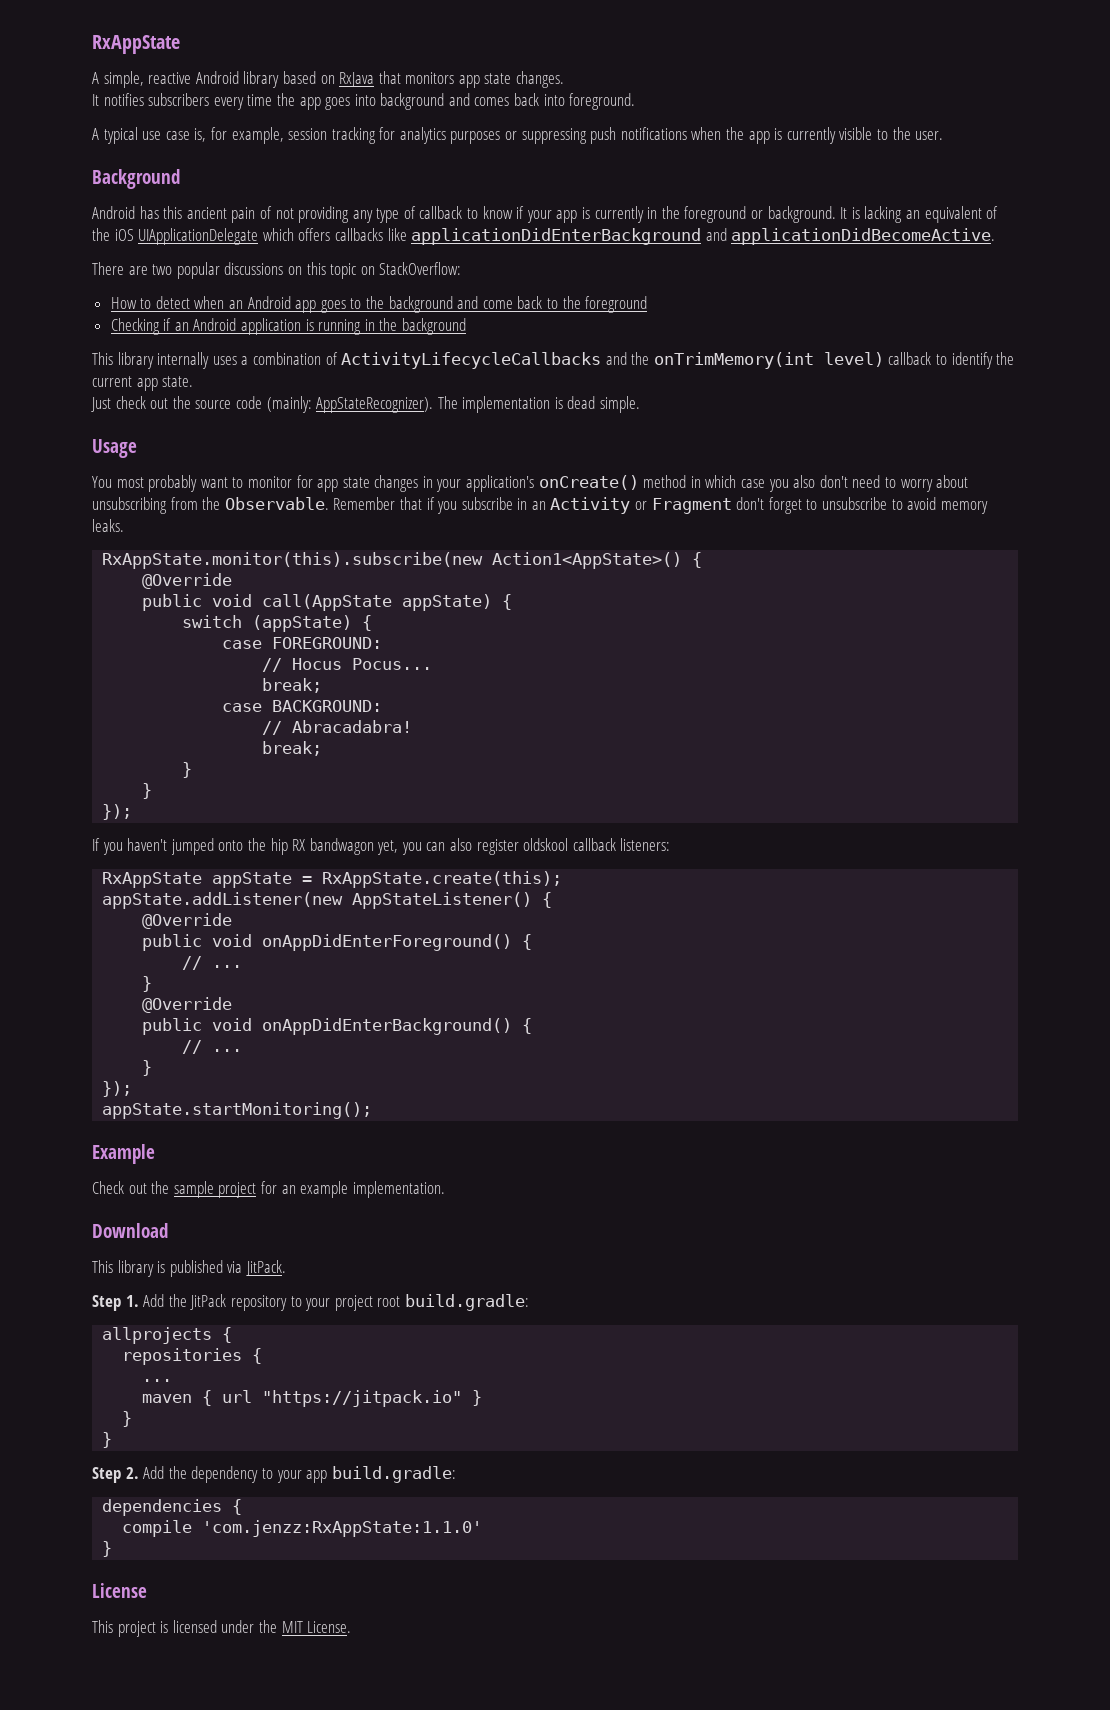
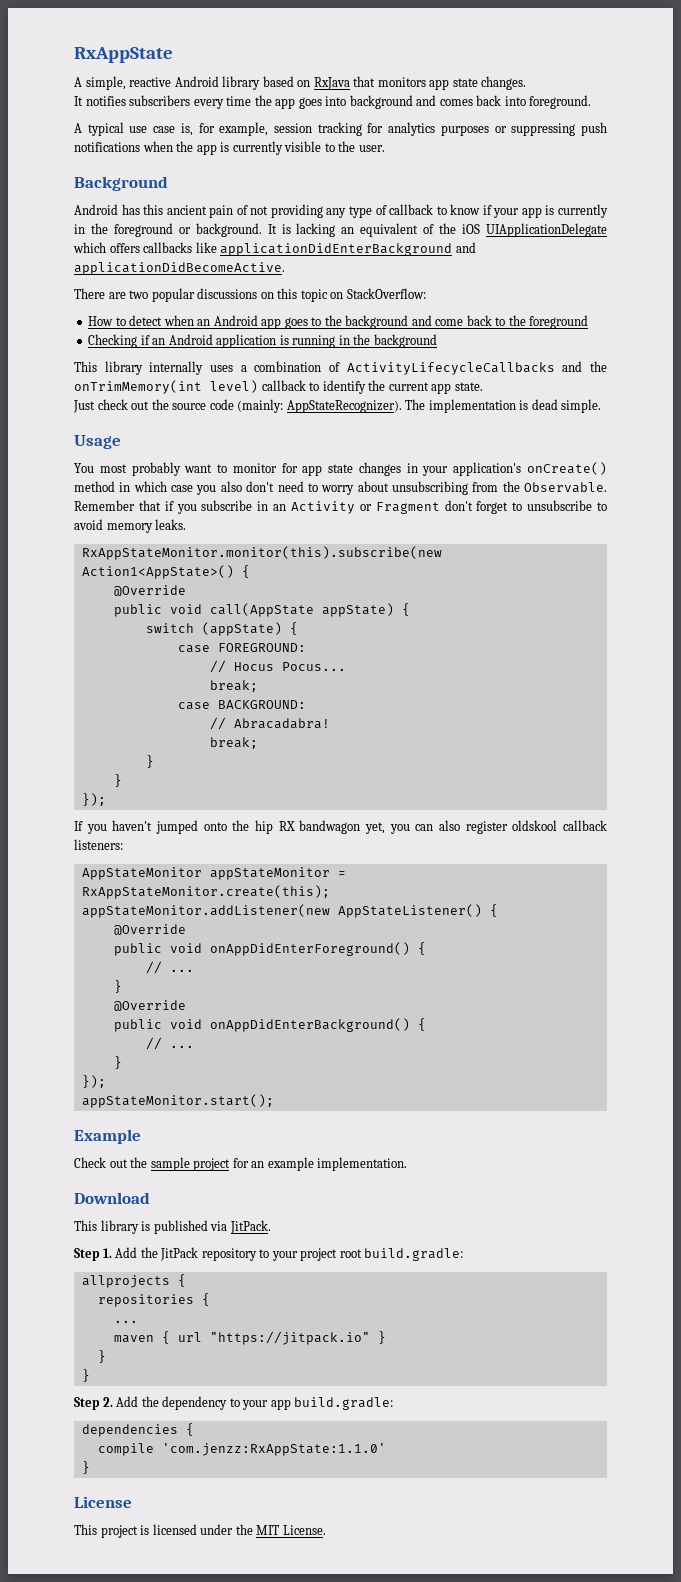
- RxAppState.monitor(this).subscribe(new Action1<AppState>() {
+ RxAppStateMonitor.monitor(this).subscribe(new Action1<AppState>() {
- RxAppState appState = RxAppState.create(this);
- appState.addListener(new AppStateListener() {
+ AppStateMonitor appStateMonitor = RxAppStateMonitor.create(this);
+ appStateMonitor.addListener(new AppStateListener() {
- appState.startMonitoring();
+ appStateMonitor.start();

